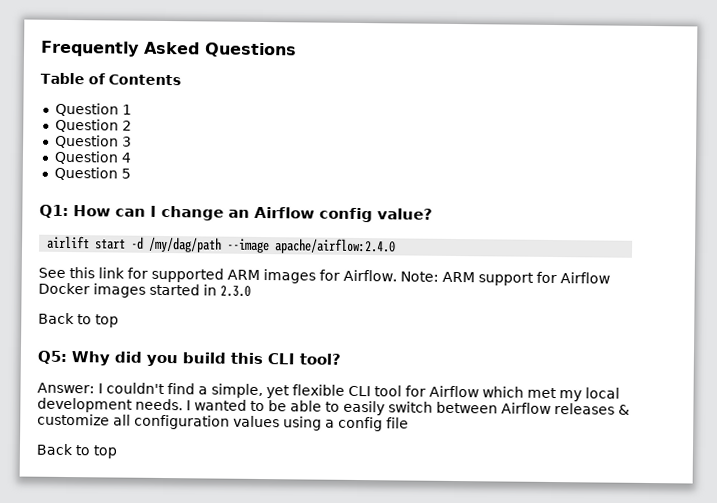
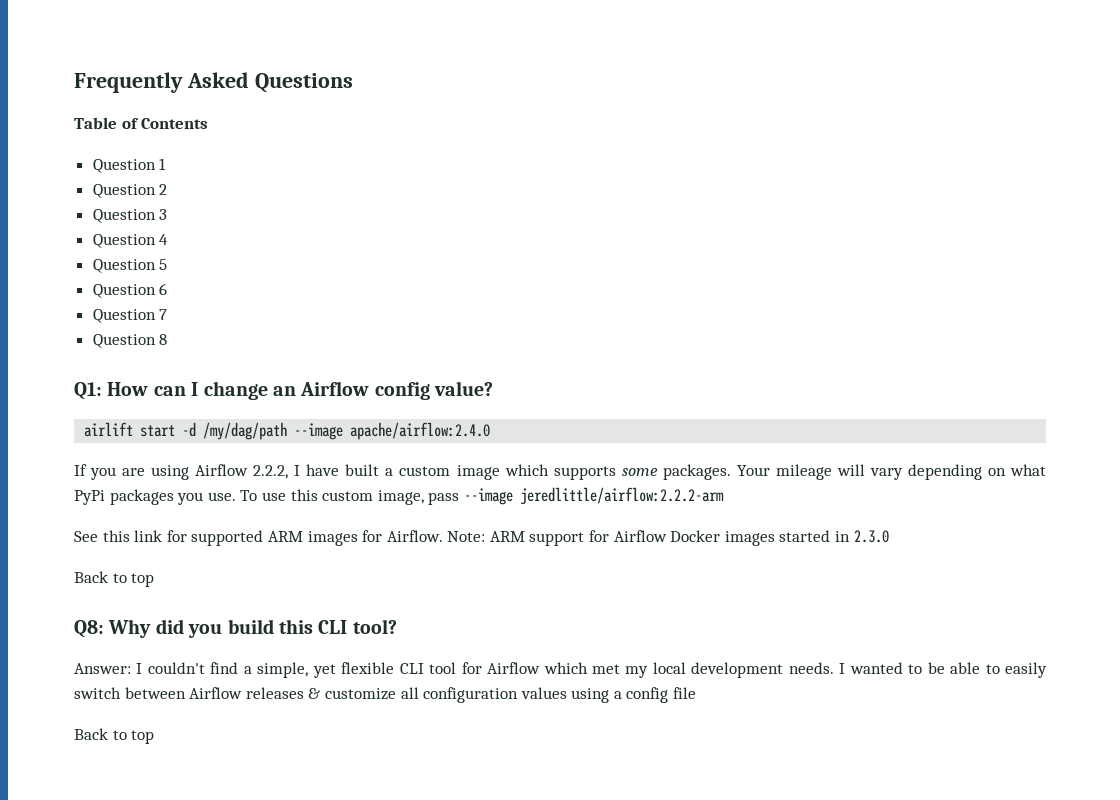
+ Question 6
+ Question 7
+ Question 8
+ If you are using Airflow 2.2.2, I have built a custom image which supports some packages. Your mileage will vary depending on what PyPi packages you use. To use this custom image, pass --image jeredlittle/airflow:2.2.2-arm
- Q5: Why did you build this CLI tool?
+ Q8: Why did you build this CLI tool?

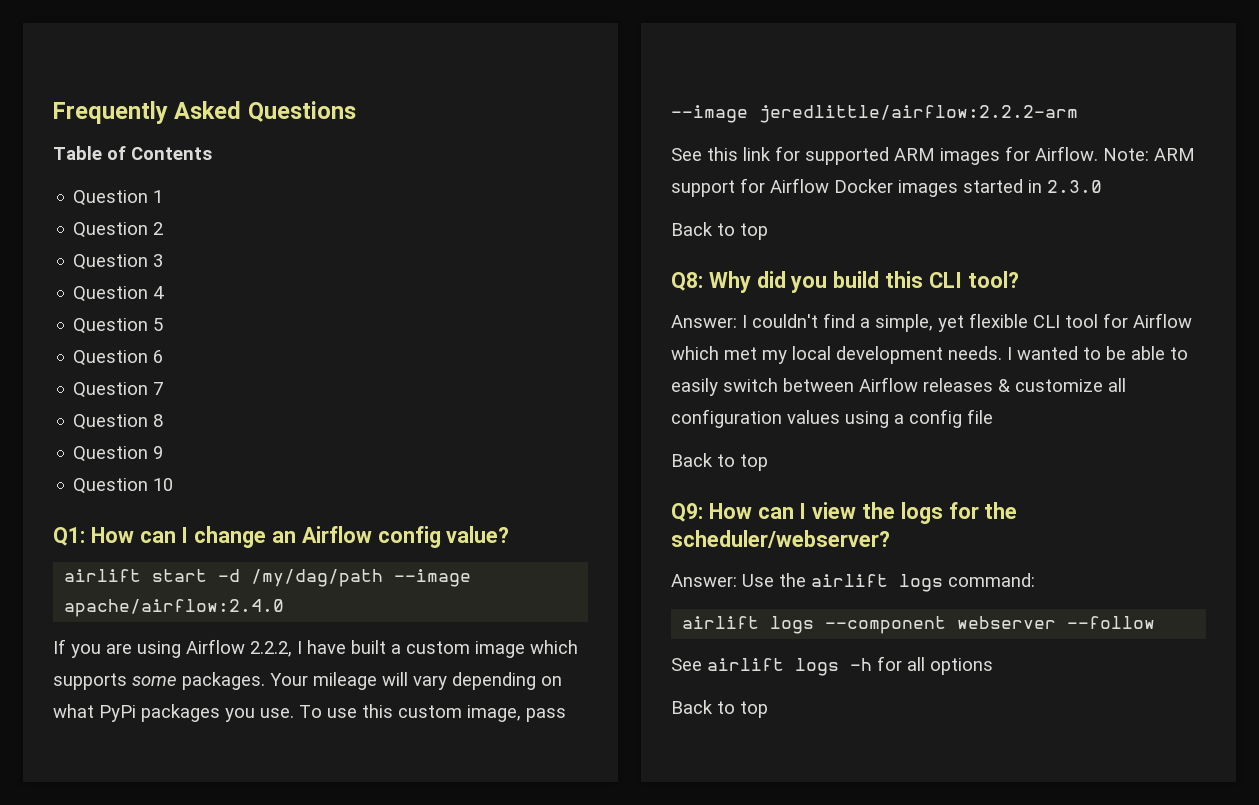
+ Question 9
+ Question 10
+ Q9: How can I view the logs for the scheduler/webserver?
+ Answer: Use the airlift logs command:
+ airlift logs --component webserver --follow
+ See airlift logs -h for all options
+ Back to top

